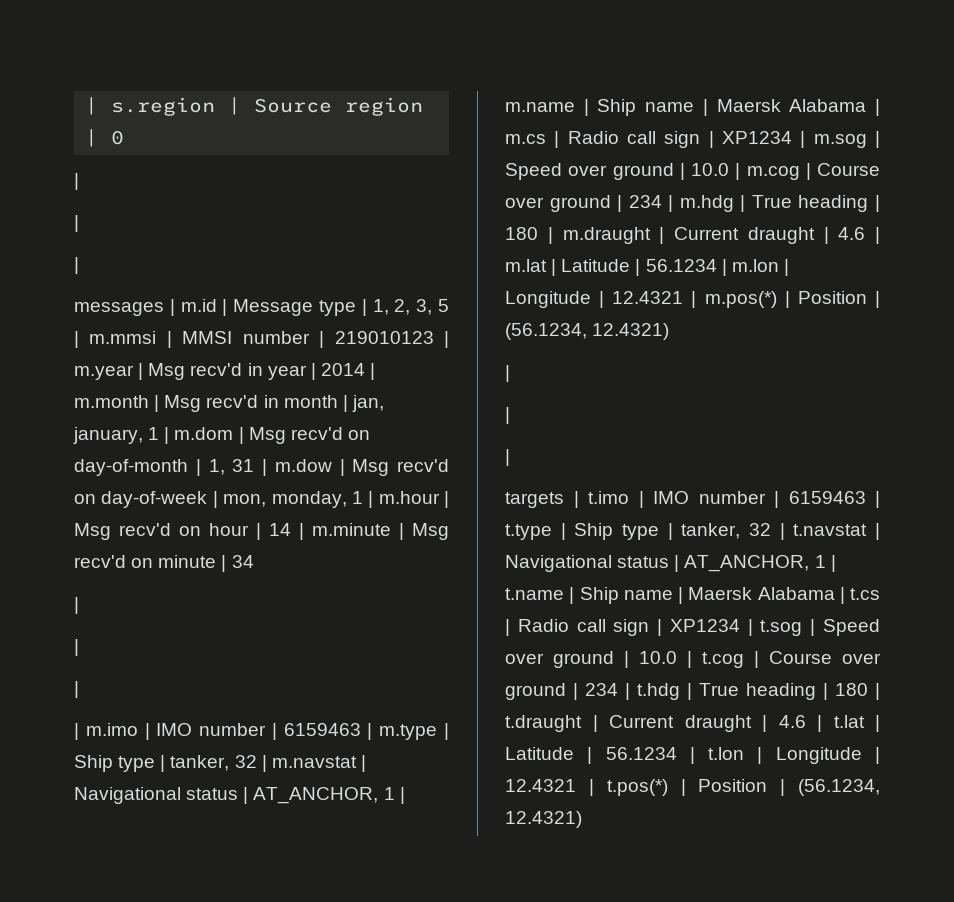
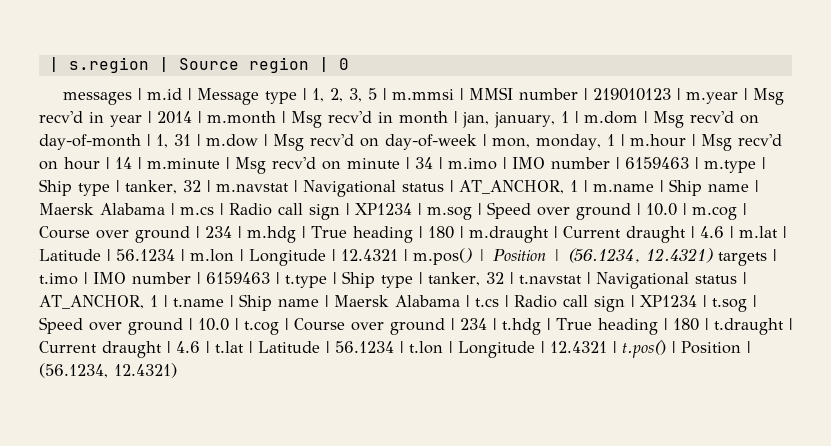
  | s.region | Source region | 0
- |
- |
- |
- messages | m.id | Message type | 1, 2, 3, 5 | m.mmsi | MMSI number | 219010123 | m.year | Msg recv'd in year | 2014 | m.month | Msg recv'd in month | jan, january, 1 | m.dom | Msg recv'd on day-of-month | 1, 31 | m.dow | Msg recv'd on day-of-week | mon, monday, 1 | m.hour | Msg recv'd on hour | 14 | m.minute | Msg recv'd on minute | 34
- |
- |
- |
- | m.imo | IMO number | 6159463 | m.type | Ship type | tanker, 32 | m.navstat | Navigational status | AT_ANCHOR, 1 | m.name | Ship name | Maersk Alabama | m.cs | Radio call sign | XP1234 | m.sog | Speed over ground | 10.0 | m.cog | Course over ground | 234 | m.hdg | True heading | 180 | m.draught | Current draught | 4.6 | m.lat | Latitude | 56.1234 | m.lon | Longitude | 12.4321 | m.pos(*) | Position | (56.1234, 12.4321)
- |
- |
- |
- targets | t.imo | IMO number | 6159463 | t.type | Ship type | tanker, 32 | t.navstat | Navigational status | AT_ANCHOR, 1 | t.name | Ship name | Maersk Alabama | t.cs | Radio call sign | XP1234 | t.sog | Speed over ground | 10.0 | t.cog | Course over ground | 234 | t.hdg | True heading | 180 | t.draught | Current draught | 4.6 | t.lat | Latitude | 56.1234 | t.lon | Longitude | 12.4321 | t.pos(*) | Position | (56.1234, 12.4321)
+ messages | m.id | Message type | 1, 2, 3, 5 | m.mmsi | MMSI number | 219010123 | m.year | Msg recv'd in year | 2014 | m.month | Msg recv'd in month | jan, january, 1 | m.dom | Msg recv'd on day-of-month | 1, 31 | m.dow | Msg recv'd on day-of-week | mon, monday, 1 | m.hour | Msg recv'd on hour | 14 | m.minute | Msg recv'd on minute | 34 | m.imo | IMO number | 6159463 | m.type | Ship type | tanker, 32 | m.navstat | Navigational status | AT_ANCHOR, 1 | m.name | Ship name | Maersk Alabama | m.cs | Radio call sign | XP1234 | m.sog | Speed over ground | 10.0 | m.cog | Course over ground | 234 | m.hdg | True heading | 180 | m.draught | Current draught | 4.6 | m.lat | Latitude | 56.1234 | m.lon | Longitude | 12.4321 | m.pos() | Position | (56.1234, 12.4321) targets | t.imo | IMO number | 6159463 | t.type | Ship type | tanker, 32 | t.navstat | Navigational status | AT_ANCHOR, 1 | t.name | Ship name | Maersk Alabama | t.cs | Radio call sign | XP1234 | t.sog | Speed over ground | 10.0 | t.cog | Course over ground | 234 | t.hdg | True heading | 180 | t.draught | Current draught | 4.6 | t.lat | Latitude | 56.1234 | t.lon | Longitude | 12.4321 | t.pos() | Position | (56.1234, 12.4321)

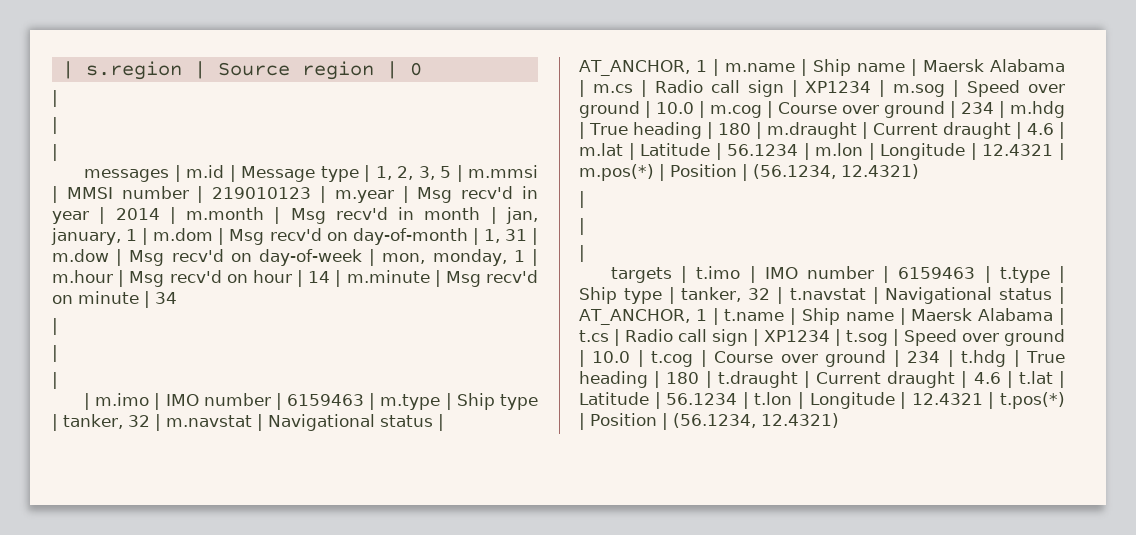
  | s.region | Source region | 0
+ |
+ |
+ |
- messages | m.id | Message type | 1, 2, 3, 5 | m.mmsi | MMSI number | 219010123 | m.year | Msg recv'd in year | 2014 | m.month | Msg recv'd in month | jan, january, 1 | m.dom | Msg recv'd on day-of-month | 1, 31 | m.dow | Msg recv'd on day-of-week | mon, monday, 1 | m.hour | Msg recv'd on hour | 14 | m.minute | Msg recv'd on minute | 34 | m.imo | IMO number | 6159463 | m.type | Ship type | tanker, 32 | m.navstat | Navigational status | AT_ANCHOR, 1 | m.name | Ship name | Maersk Alabama | m.cs | Radio call sign | XP1234 | m.sog | Speed over ground | 10.0 | m.cog | Course over ground | 234 | m.hdg | True heading | 180 | m.draught | Current draught | 4.6 | m.lat | Latitude | 56.1234 | m.lon | Longitude | 12.4321 | m.pos() | Position | (56.1234, 12.4321) targets | t.imo | IMO number | 6159463 | t.type | Ship type | tanker, 32 | t.navstat | Navigational status | AT_ANCHOR, 1 | t.name | Ship name | Maersk Alabama | t.cs | Radio call sign | XP1234 | t.sog | Speed over ground | 10.0 | t.cog | Course over ground | 234 | t.hdg | True heading | 180 | t.draught | Current draught | 4.6 | t.lat | Latitude | 56.1234 | t.lon | Longitude | 12.4321 | t.pos() | Position | (56.1234, 12.4321)
+ messages | m.id | Message type | 1, 2, 3, 5 | m.mmsi | MMSI number | 219010123 | m.year | Msg recv'd in year | 2014 | m.month | Msg recv'd in month | jan, january, 1 | m.dom | Msg recv'd on day-of-month | 1, 31 | m.dow | Msg recv'd on day-of-week | mon, monday, 1 | m.hour | Msg recv'd on hour | 14 | m.minute | Msg recv'd on minute | 34
+ |
+ |
+ |
+ | m.imo | IMO number | 6159463 | m.type | Ship type | tanker, 32 | m.navstat | Navigational status | AT_ANCHOR, 1 | m.name | Ship name | Maersk Alabama | m.cs | Radio call sign | XP1234 | m.sog | Speed over ground | 10.0 | m.cog | Course over ground | 234 | m.hdg | True heading | 180 | m.draught | Current draught | 4.6 | m.lat | Latitude | 56.1234 | m.lon | Longitude | 12.4321 | m.pos(*) | Position | (56.1234, 12.4321)
+ |
+ |
+ |
+ targets | t.imo | IMO number | 6159463 | t.type | Ship type | tanker, 32 | t.navstat | Navigational status | AT_ANCHOR, 1 | t.name | Ship name | Maersk Alabama | t.cs | Radio call sign | XP1234 | t.sog | Speed over ground | 10.0 | t.cog | Course over ground | 234 | t.hdg | True heading | 180 | t.draught | Current draught | 4.6 | t.lat | Latitude | 56.1234 | t.lon | Longitude | 12.4321 | t.pos(*) | Position | (56.1234, 12.4321)

